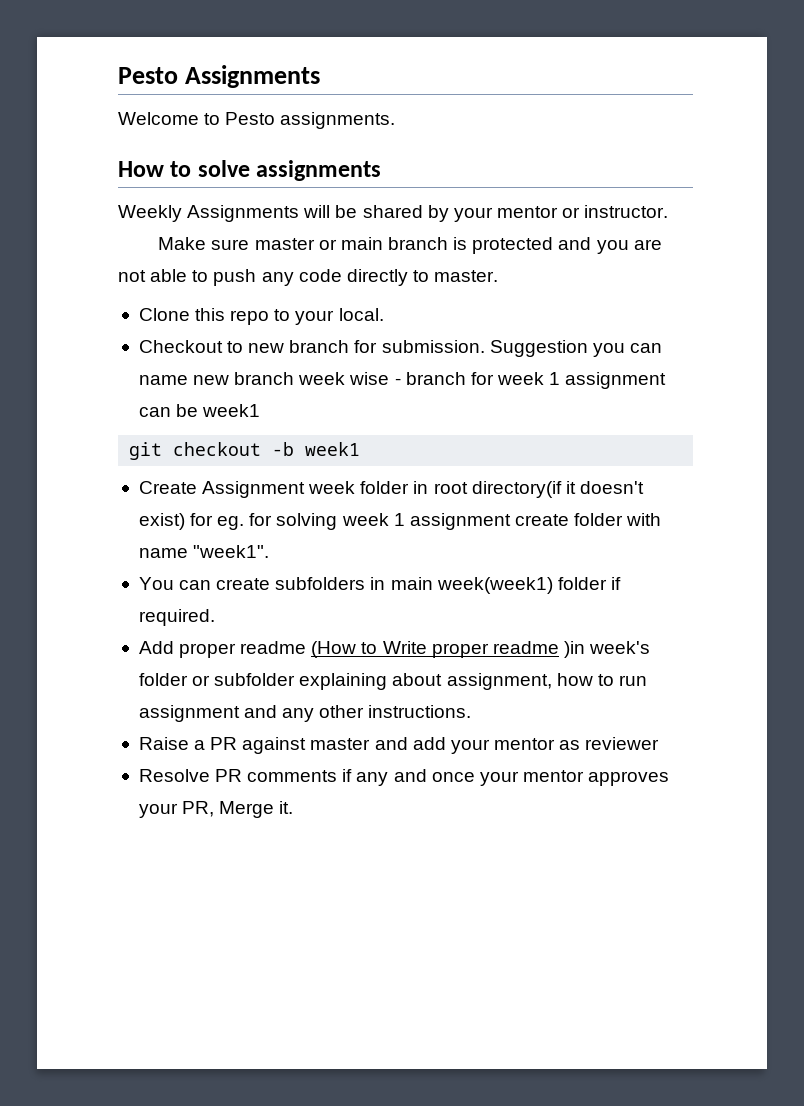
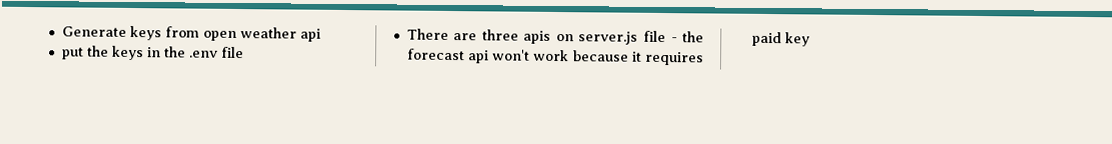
- Pesto Assignments
- Welcome to Pesto assignments.
- How to solve assignments
- Weekly Assignments will be shared by your mentor or instructor.
- Make sure master or main branch is protected and you are not able to push any code directly to master.
- Clone this repo to your local.
- Checkout to new branch for submission. Suggestion you can name new branch week wise - branch for week 1 assignment can be week1
- git checkout -b week1
- Create Assignment week folder in root directory(if it doesn't exist) for eg. for solving week 1 assignment create folder with name "week1".
- You can create subfolders in main week(week1) folder if required.
- Add proper readme (How to Write proper readme )in week's folder or subfolder explaining about assignment, how to run assignment and any other instructions.
- Raise a PR against master and add your mentor as reviewer
- Resolve PR comments if any and once your mentor approves your PR, Merge it.
+ Generate keys from open weather api
+ put the keys in the .env file
+ There are three apis on server.js file - the forecast api won't work because it requires paid key

